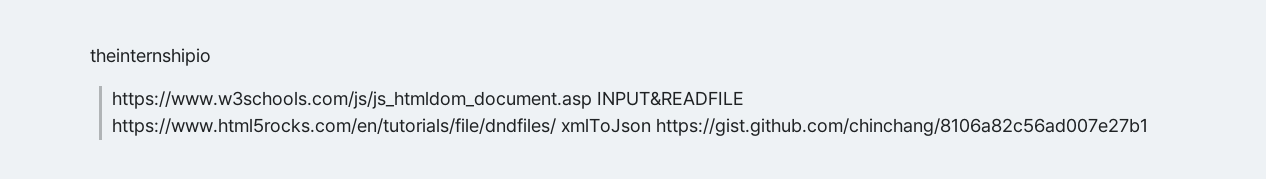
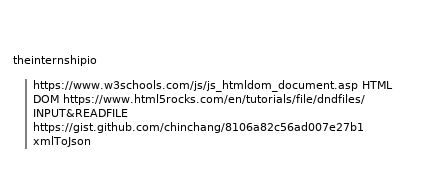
- https://www.w3schools.com/js/js_htmldom_document.asp INPUT&READFILE https://www.html5rocks.com/en/tutorials/file/dndfiles/ xmlToJson https://gist.github.com/chinchang/8106a82c56ad007e27b1
+ https://www.w3schools.com/js/js_htmldom_document.asp HTML DOM https://www.html5rocks.com/en/tutorials/file/dndfiles/ INPUT&READFILE https://gist.github.com/chinchang/8106a82c56ad007e27b1 xmlToJson

